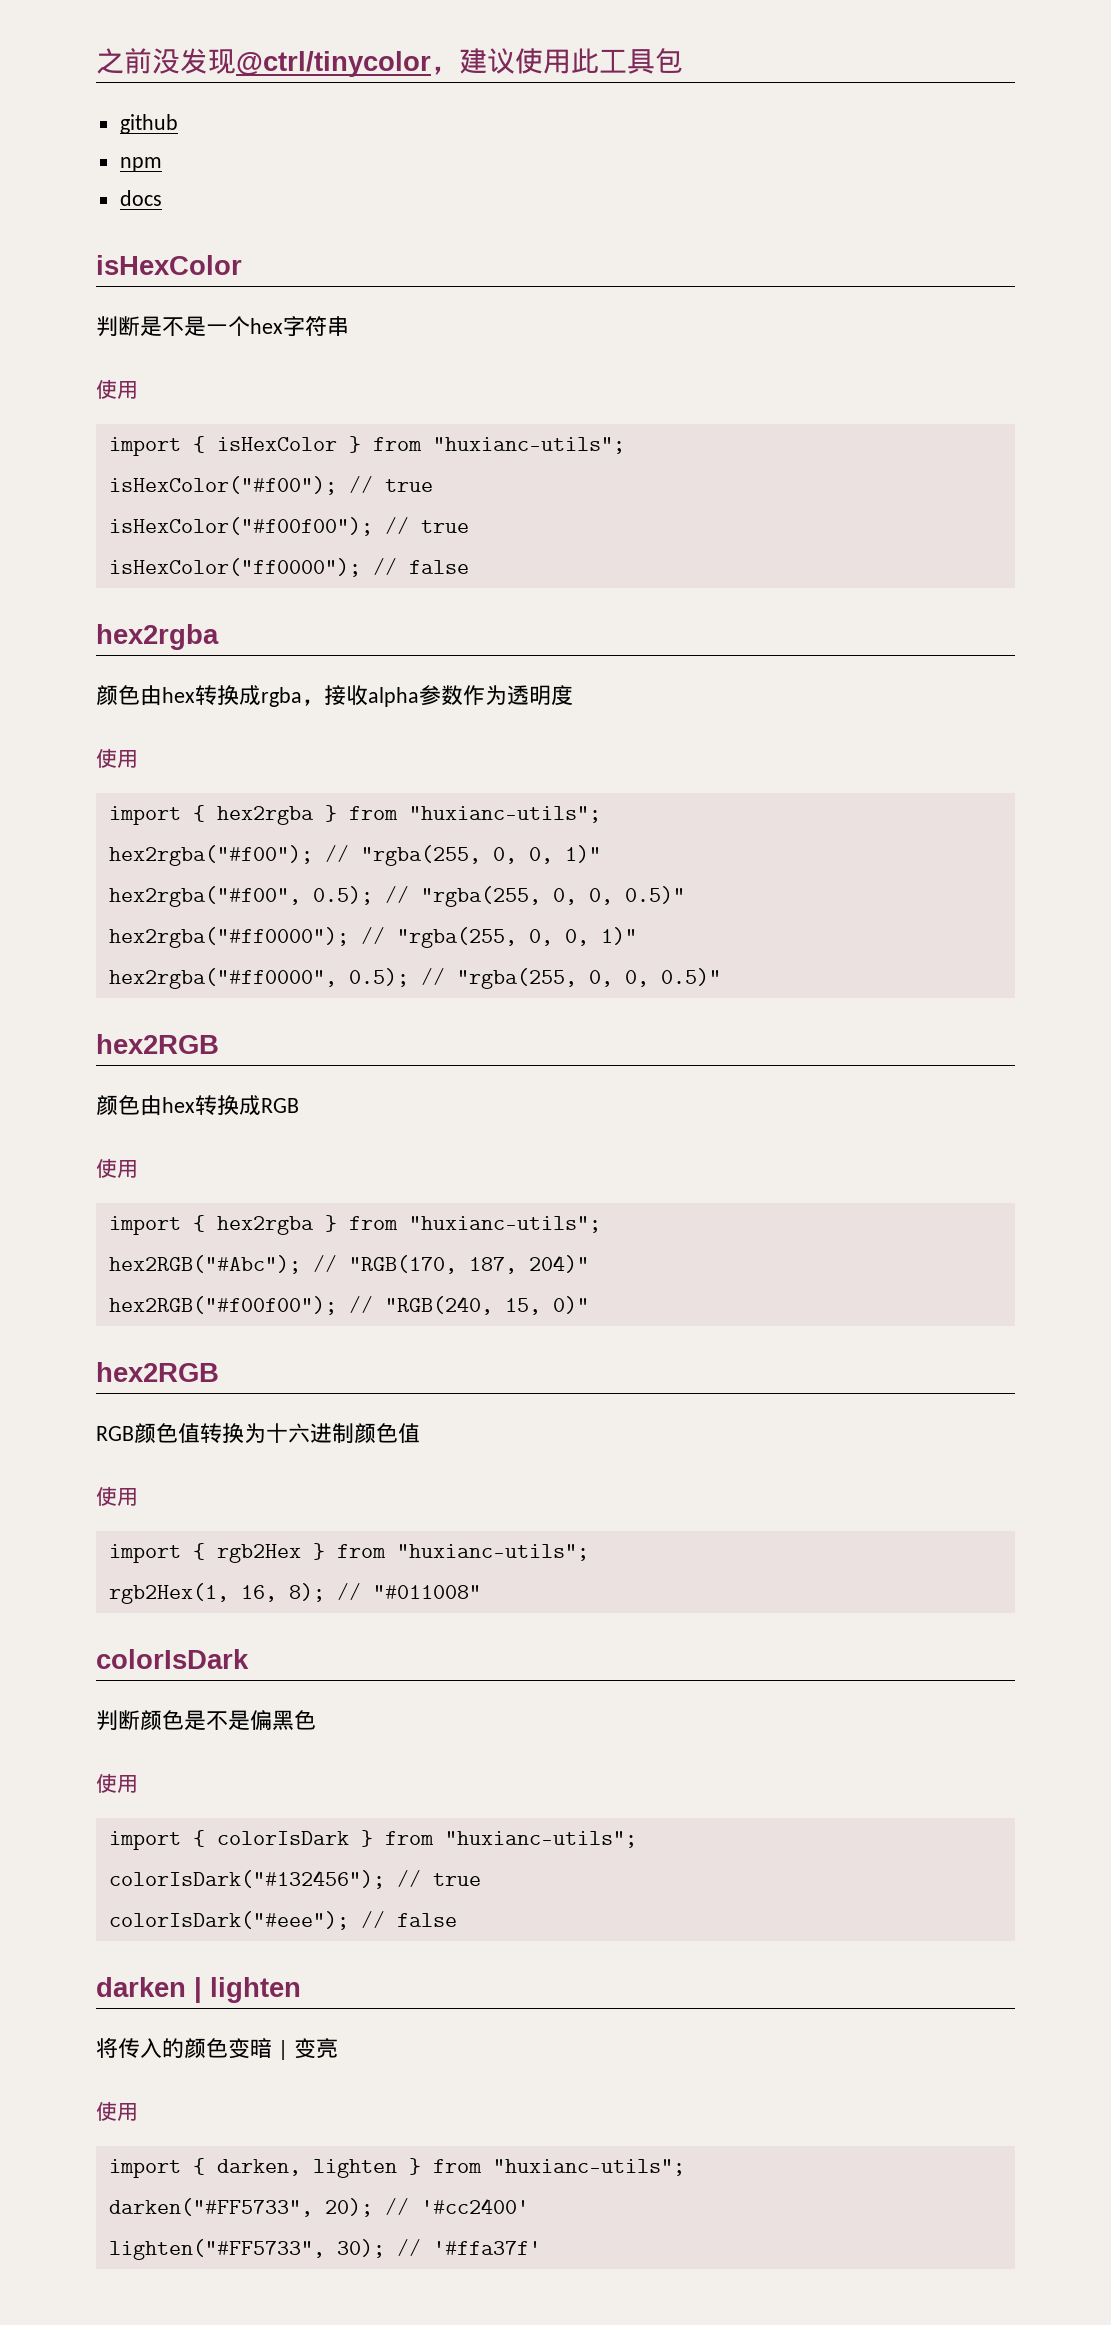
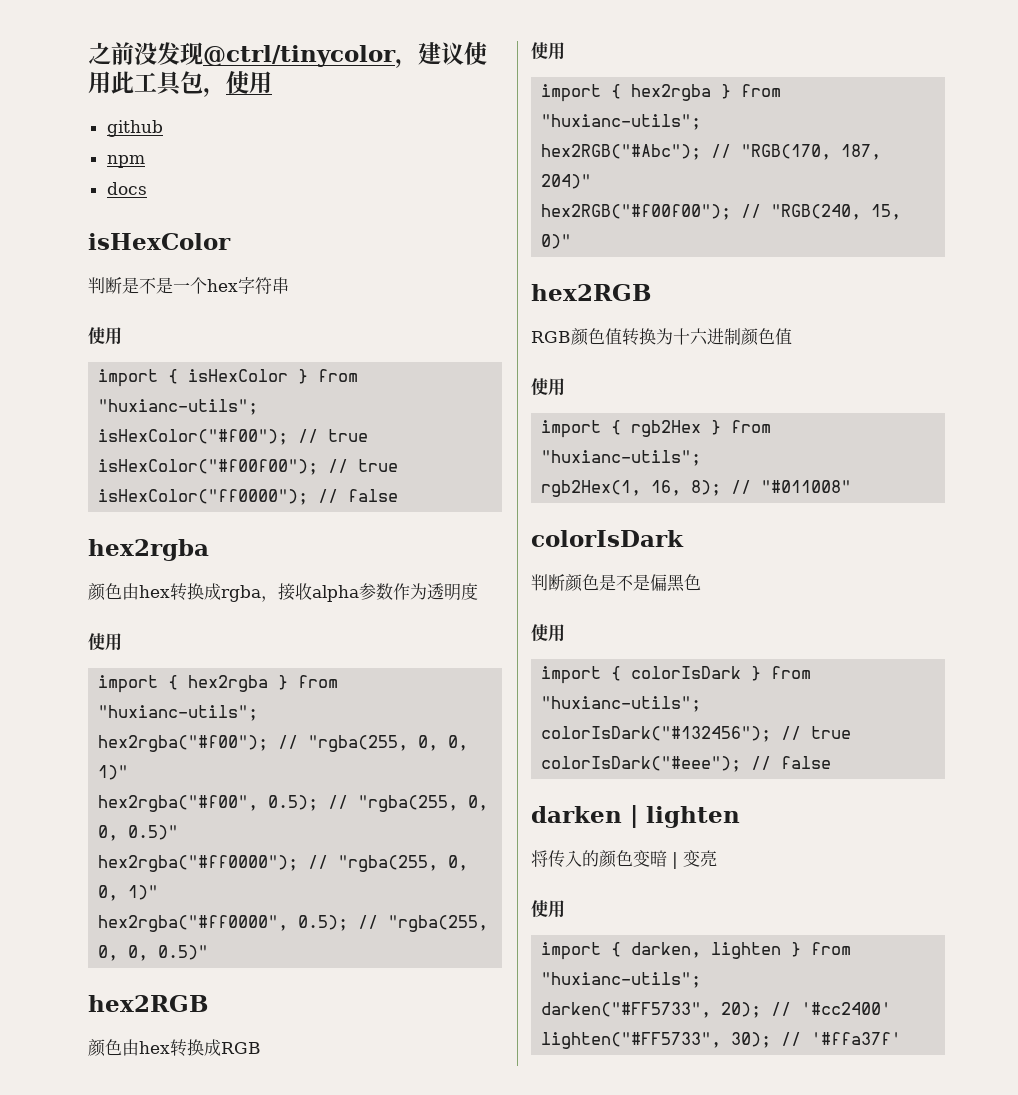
- 之前没发现@ctrl/tinycolor，建议使用此工具包
+ 之前没发现@ctrl/tinycolor，建议使用此工具包，使用

